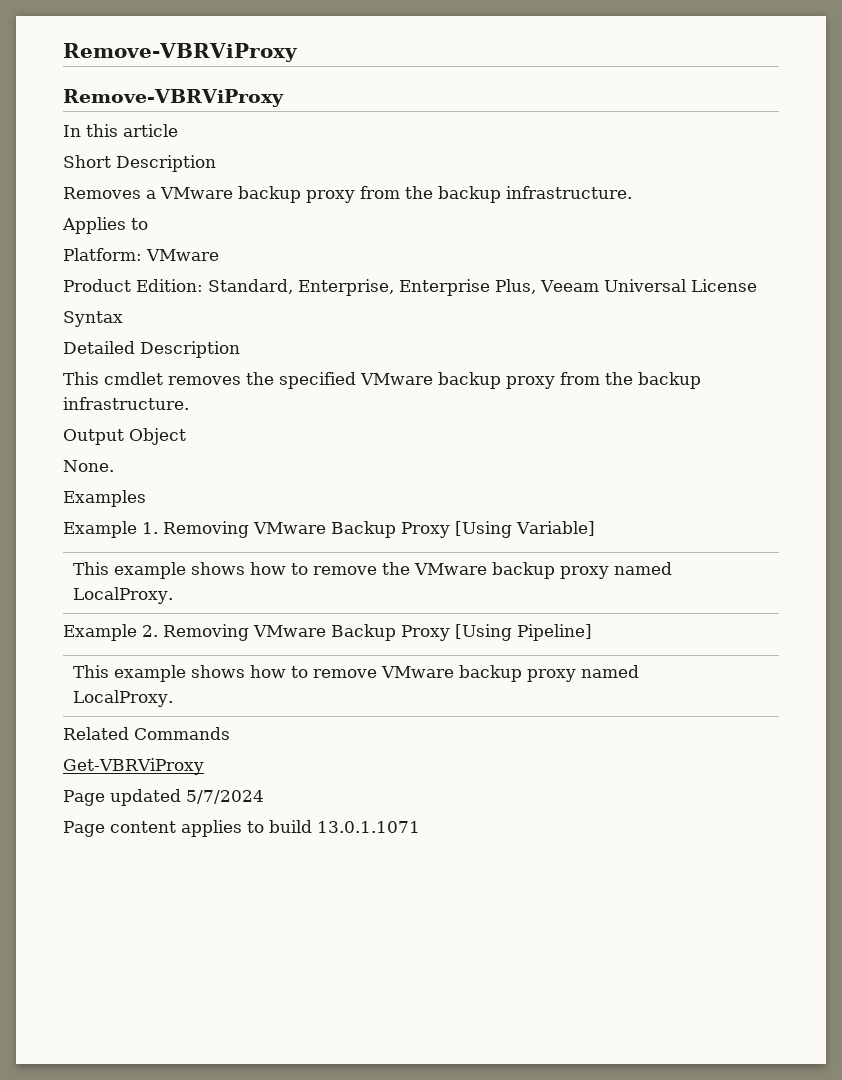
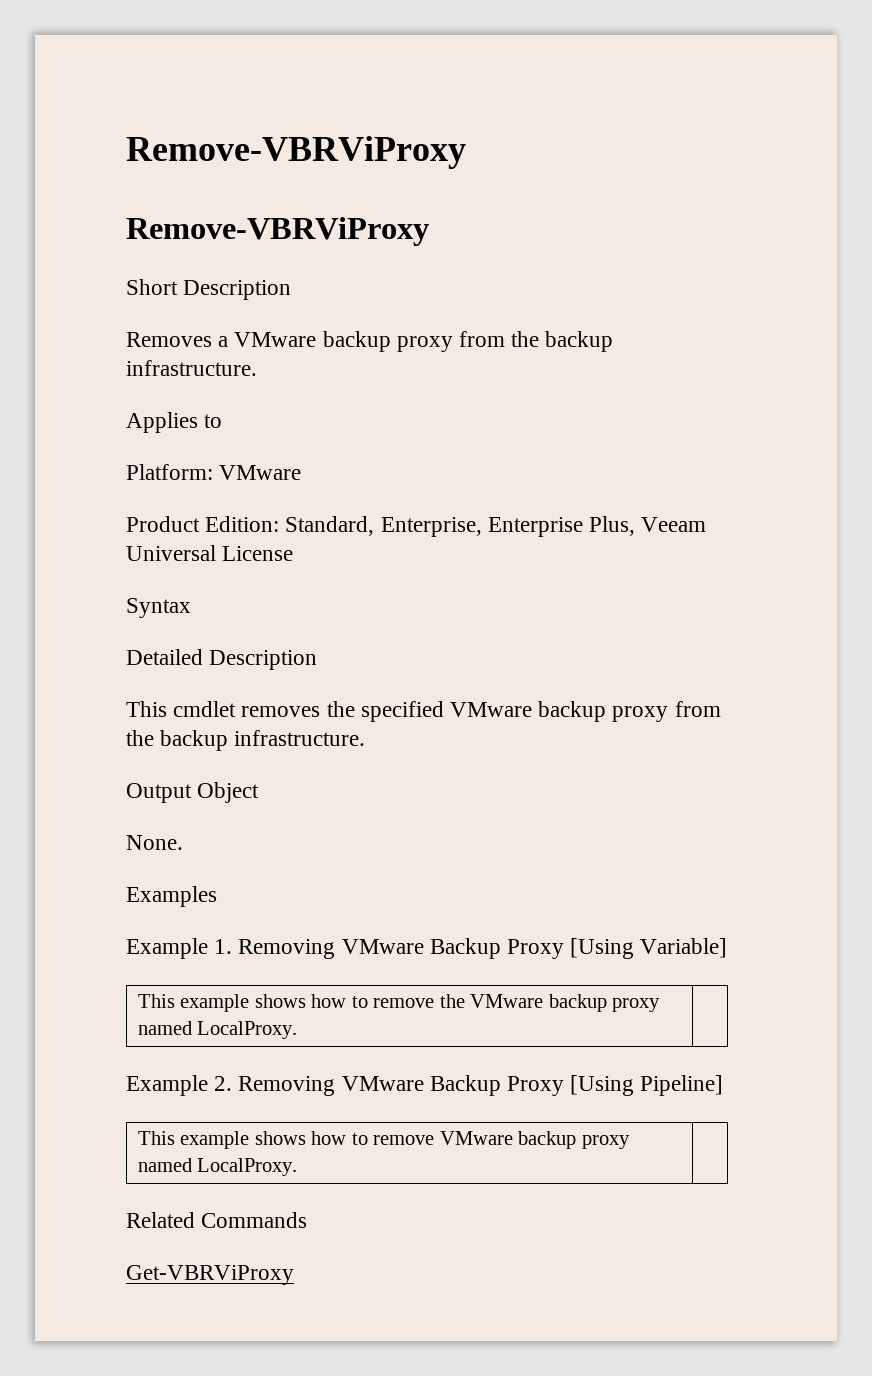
- In this article
- Page updated 5/7/2024
- Page content applies to build 13.0.1.1071

